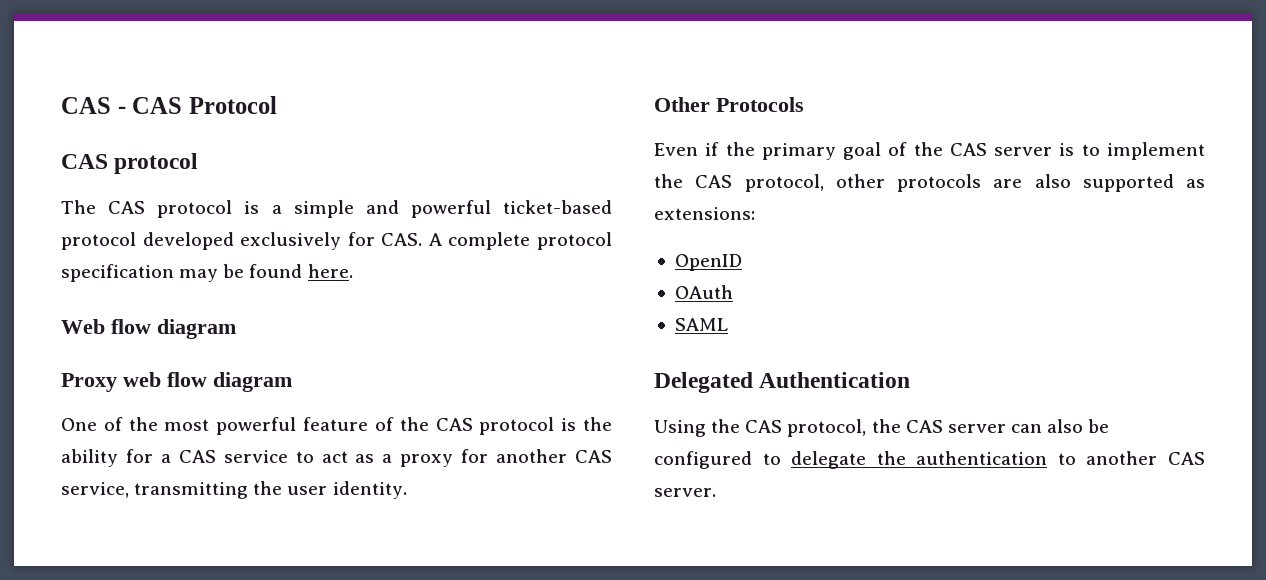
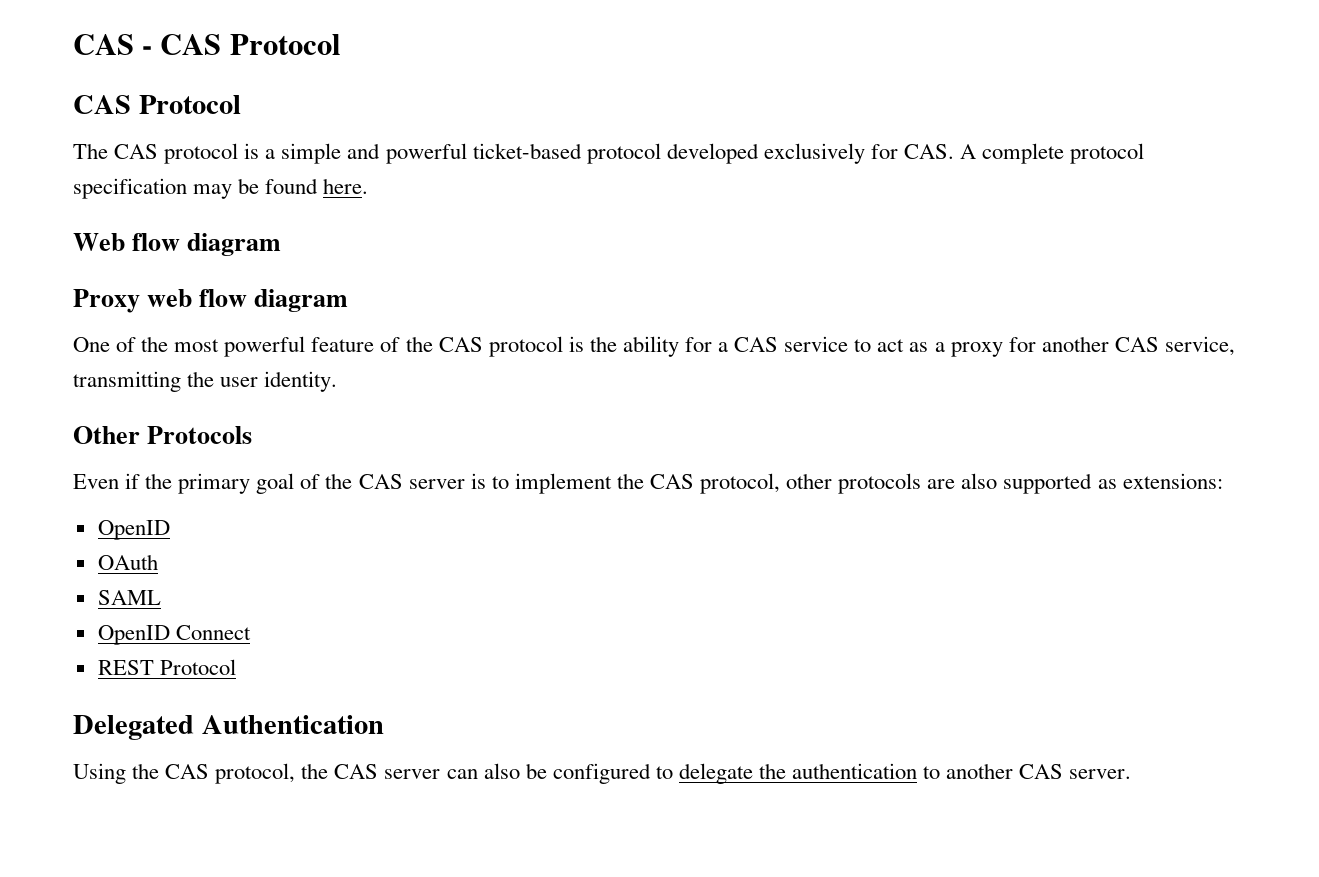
  CAS - CAS Protocol
- CAS protocol
+ CAS Protocol
+ OpenID Connect
+ REST Protocol

